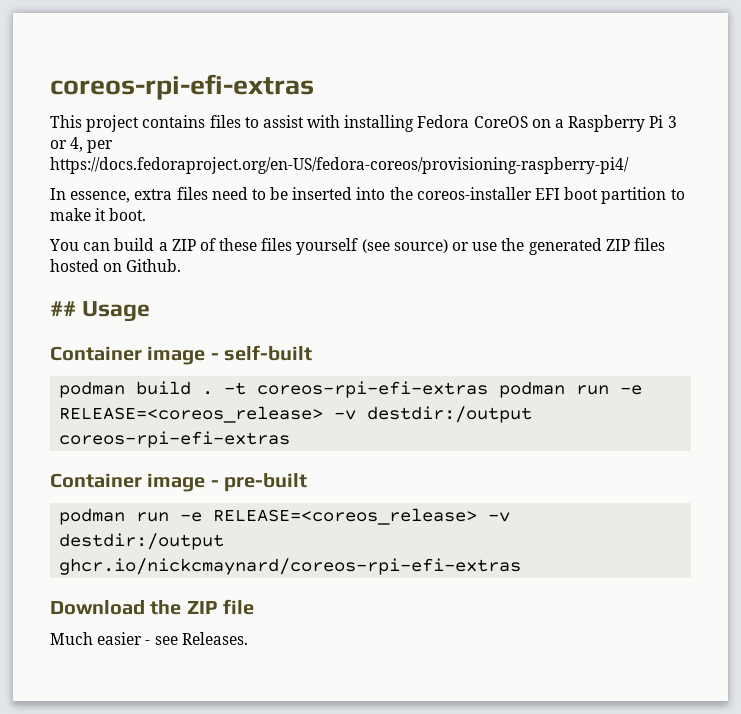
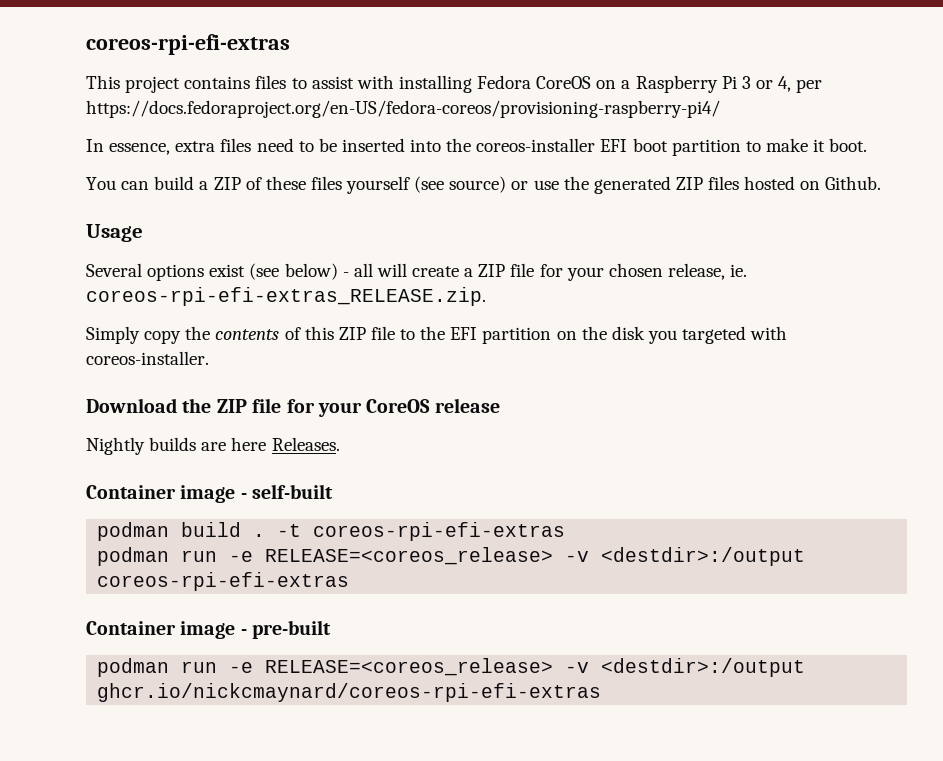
- ## Usage
+ Usage
+ Several options exist (see below) - all will create a ZIP file for your chosen release, ie. coreos-rpi-efi-extras_RELEASE.zip.
+ Simply copy the contents of this ZIP file to the EFI partition on the disk you targeted with coreos-installer.
+ Download the ZIP file for your CoreOS release
+ Nightly builds are here Releases.
- -t coreos-rpi-efi-extras podman run -e RELEASE=<coreos_release> -v destdir:/output coreos-rpi-efi-extras
+ -t coreos-rpi-efi-extras
+ podman run -e RELEASE=<coreos_release> -v <destdir>:/output coreos-rpi-efi-extras
- podman run -e RELEASE=<coreos_release> -v destdir:/output ghcr.io/nickcmaynard/coreos-rpi-efi-extras
+ podman run -e RELEASE=<coreos_release> -v <destdir>:/output ghcr.io/nickcmaynard/coreos-rpi-efi-extras
- Download the ZIP file
- Much easier - see Releases.

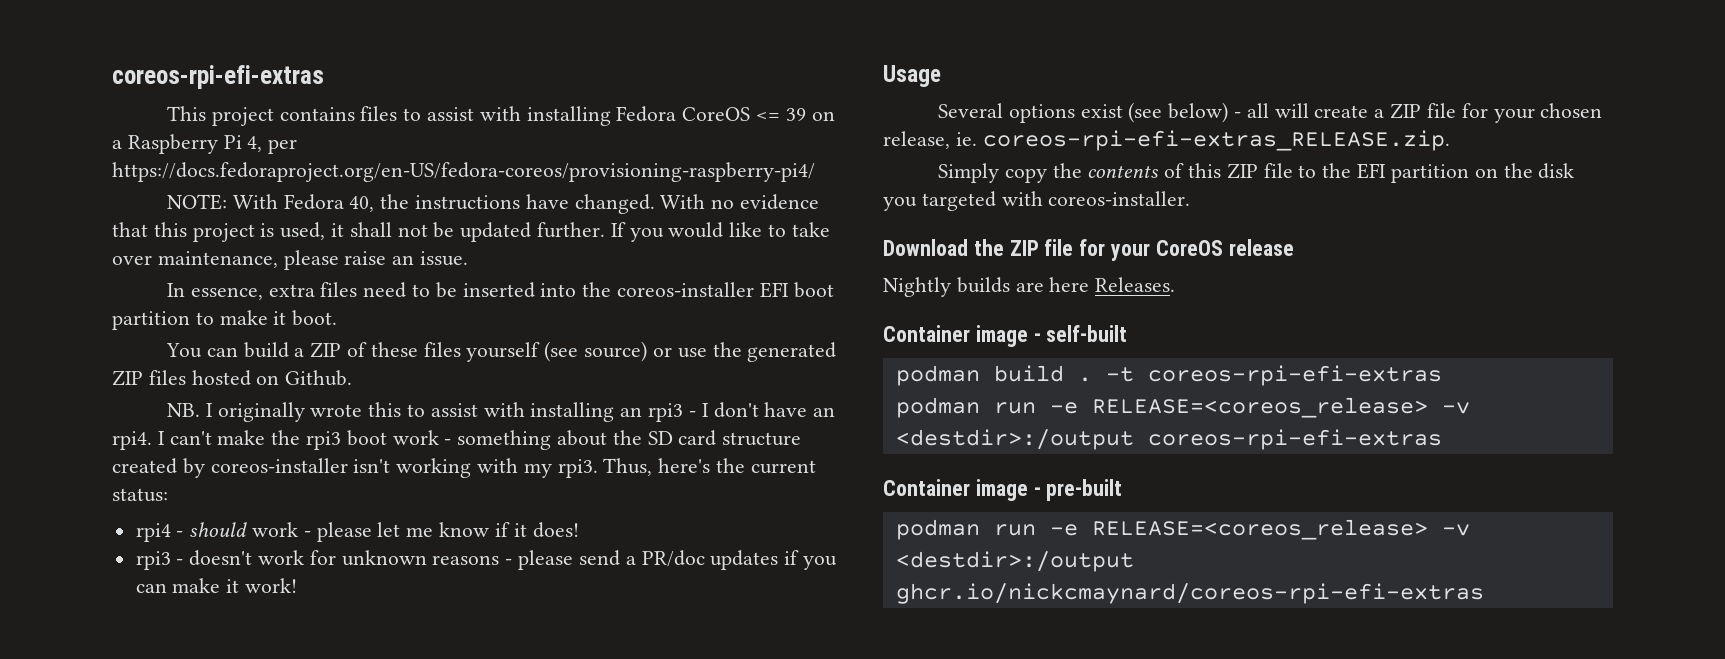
- This project contains files to assist with installing Fedora CoreOS on a Raspberry Pi 3 or 4, per https://docs.fedoraproject.org/en-US/fedora-coreos/provisioning-raspberry-pi4/
+ This project contains files to assist with installing Fedora CoreOS <= 39 on a Raspberry Pi 4, per https://docs.fedoraproject.org/en-US/fedora-coreos/provisioning-raspberry-pi4/
+ NOTE: With Fedora 40, the instructions have changed. With no evidence that this project is used, it shall not be updated further. If you would like to take over maintenance, please raise an issue.
+ NB. I originally wrote this to assist with installing an rpi3 - I don't have an rpi4. I can't make the rpi3 boot work - something about the SD card structure created by coreos-installer isn't working with my rpi3. Thus, here's the current status:
+ rpi4 - should work - please let me know if it does!
+ rpi3 - doesn't work for unknown reasons - please send a PR/doc updates if you can make it work!

